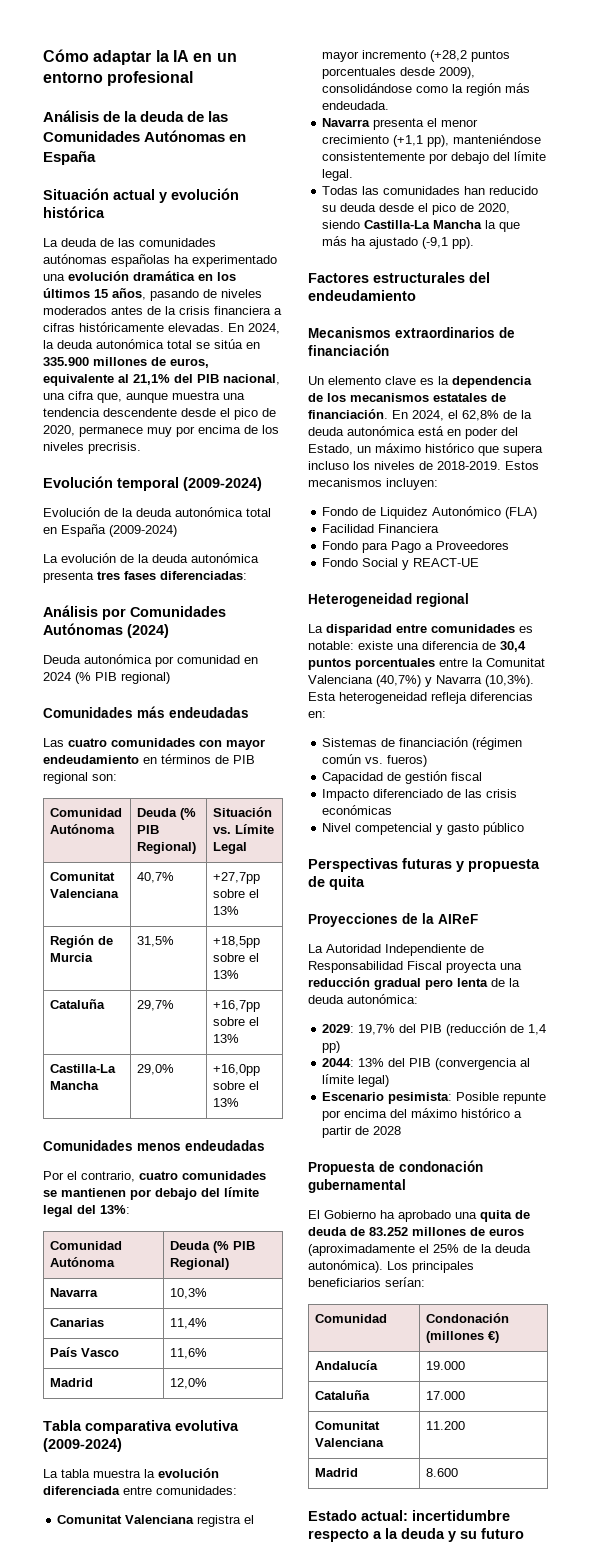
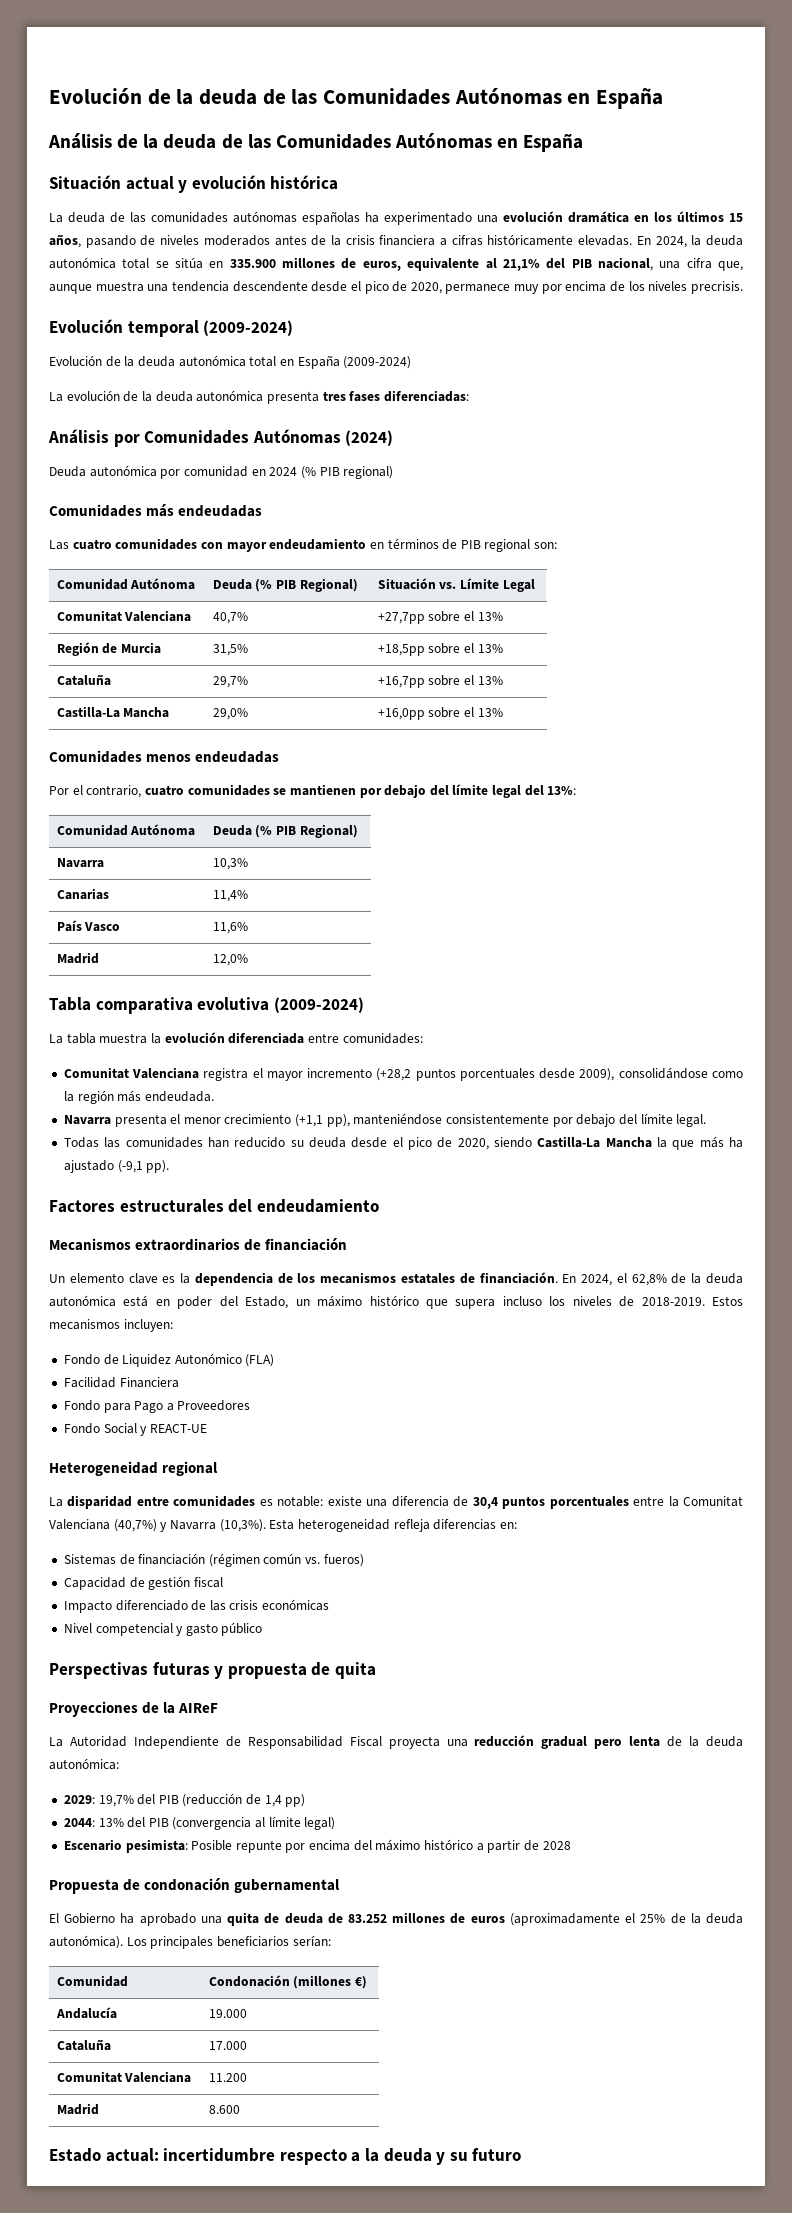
- Cómo adaptar la IA en un entorno profesional
+ Evolución de la deuda de las Comunidades Autónomas en España

